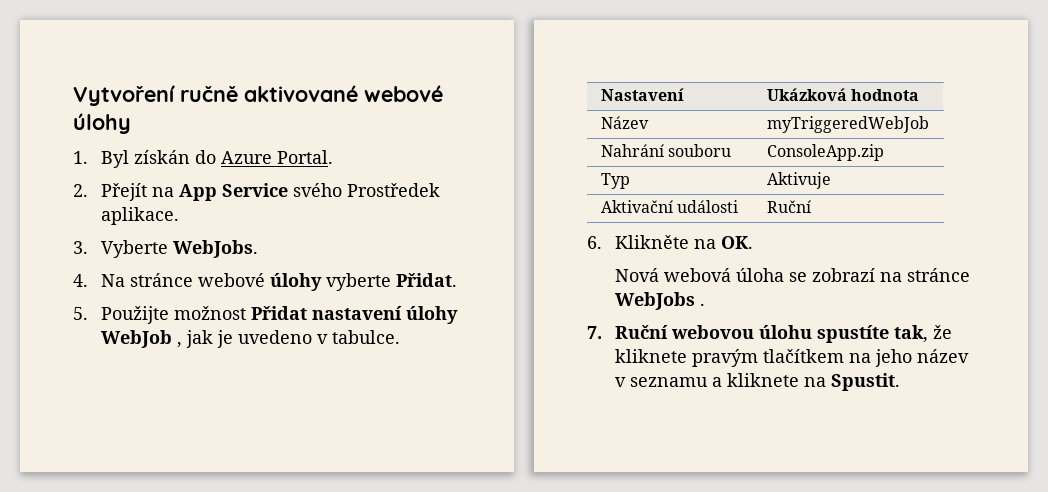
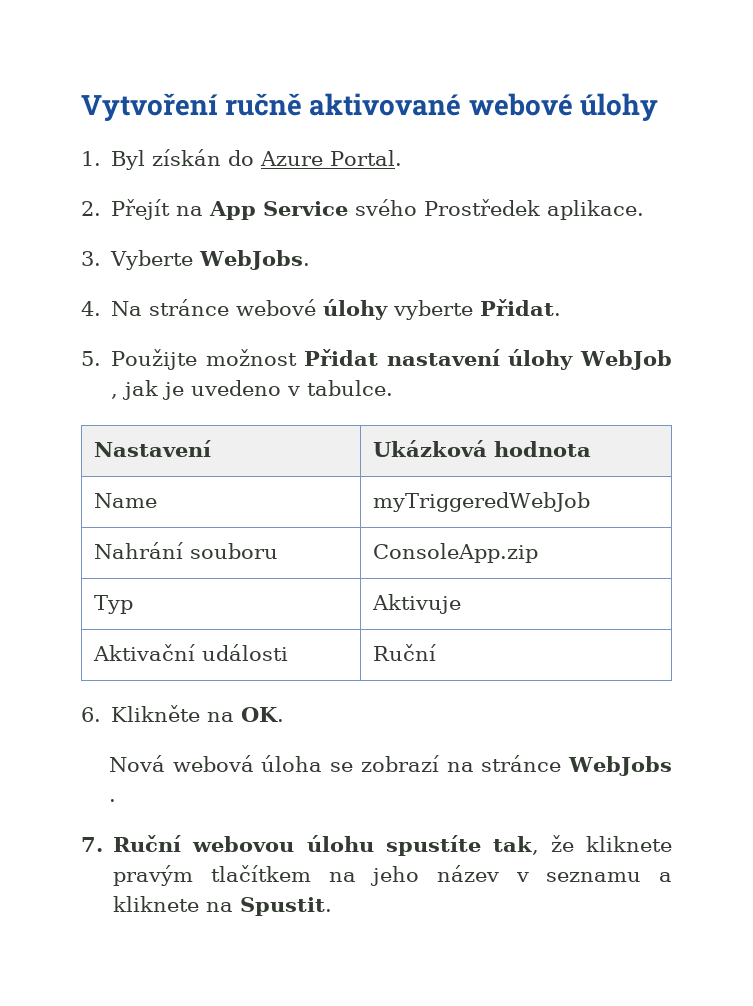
- Název | myTriggeredWebJob
+ Name | myTriggeredWebJob

